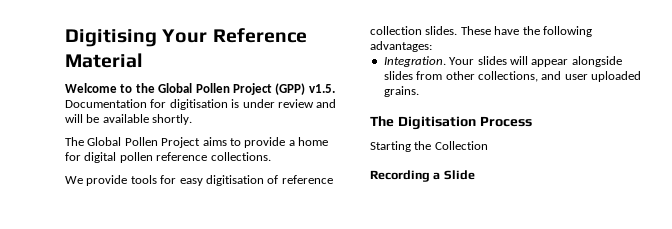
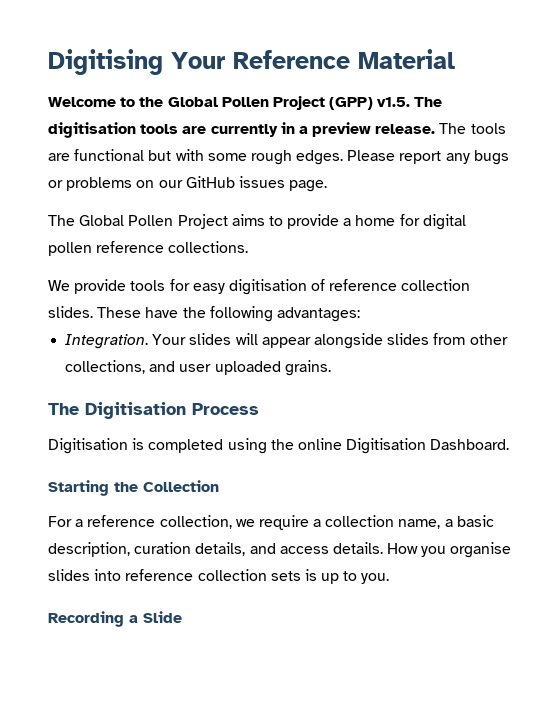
- Welcome to the Global Pollen Project (GPP) v1.5. Documentation for digitisation is under review and will be available shortly.
+ Welcome to the Global Pollen Project (GPP) v1.5. The digitisation tools are currently in a preview release. The tools are functional but with some rough edges. Please report any bugs or problems on our GitHub issues page.
+ Digitisation is completed using the online Digitisation Dashboard.
  Starting the Collection
+ For a reference collection, we require a collection name, a basic description, curation details, and access details. How you organise slides into reference collection sets is up to you.

